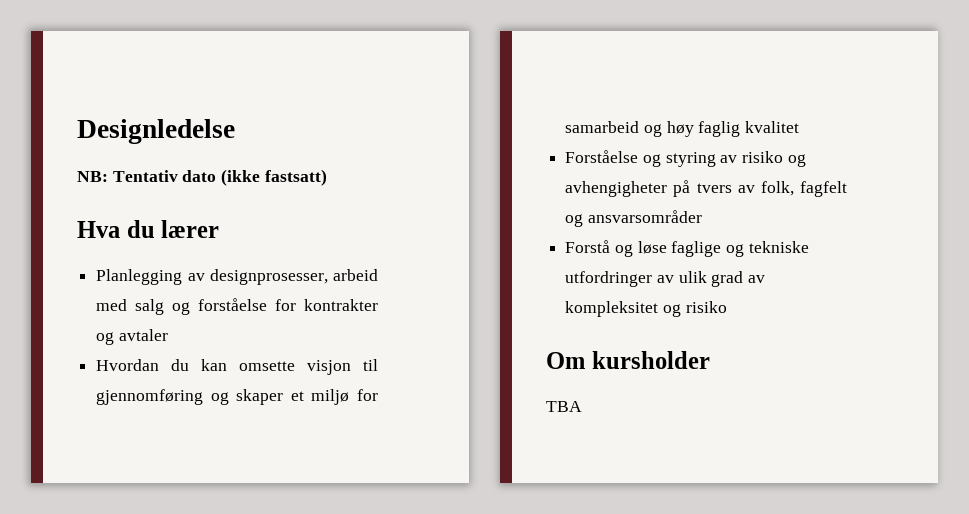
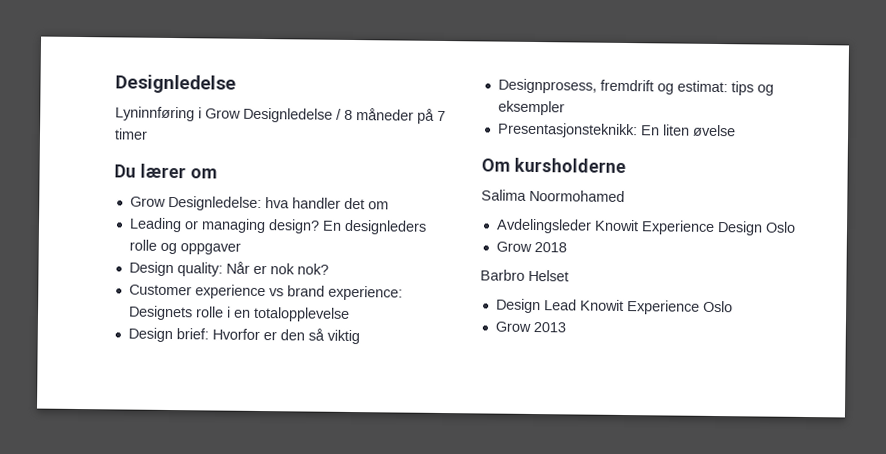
- NB: Tentativ dato (ikke fastsatt)
- Hva du lærer
- Planlegging av designprosesser, arbeid med salg og forståelse for kontrakter og avtaler
- Hvordan du kan omsette visjon til gjennomføring og skaper et miljø for samarbeid og høy faglig kvalitet
- Forståelse og styring av risiko og avhengigheter på tvers av folk, fagfelt og ansvarsområder
- Forstå og løse faglige og tekniske utfordringer av ulik grad av kompleksitet og risiko
- Om kursholder
- TBA
+ Lyninnføring i Grow Designledelse / 8 måneder på 7 timer
+ Du lærer om
+ Grow Designledelse: hva handler det om
+ Leading or managing design? En designleders rolle og oppgaver
+ Design quality: Når er nok nok?
+ Customer experience vs brand experience: Designets rolle i en totalopplevelse
+ Design brief: Hvorfor er den så viktig
+ Designprosess, fremdrift og estimat: tips og eksempler
+ Presentasjonsteknikk: En liten øvelse
+ Om kursholderne
+ Salima Noormohamed
+ Avdelingsleder Knowit Experience Design Oslo
+ Grow 2018
+ Barbro Helset
+ Design Lead Knowit Experience Oslo
+ Grow 2013

